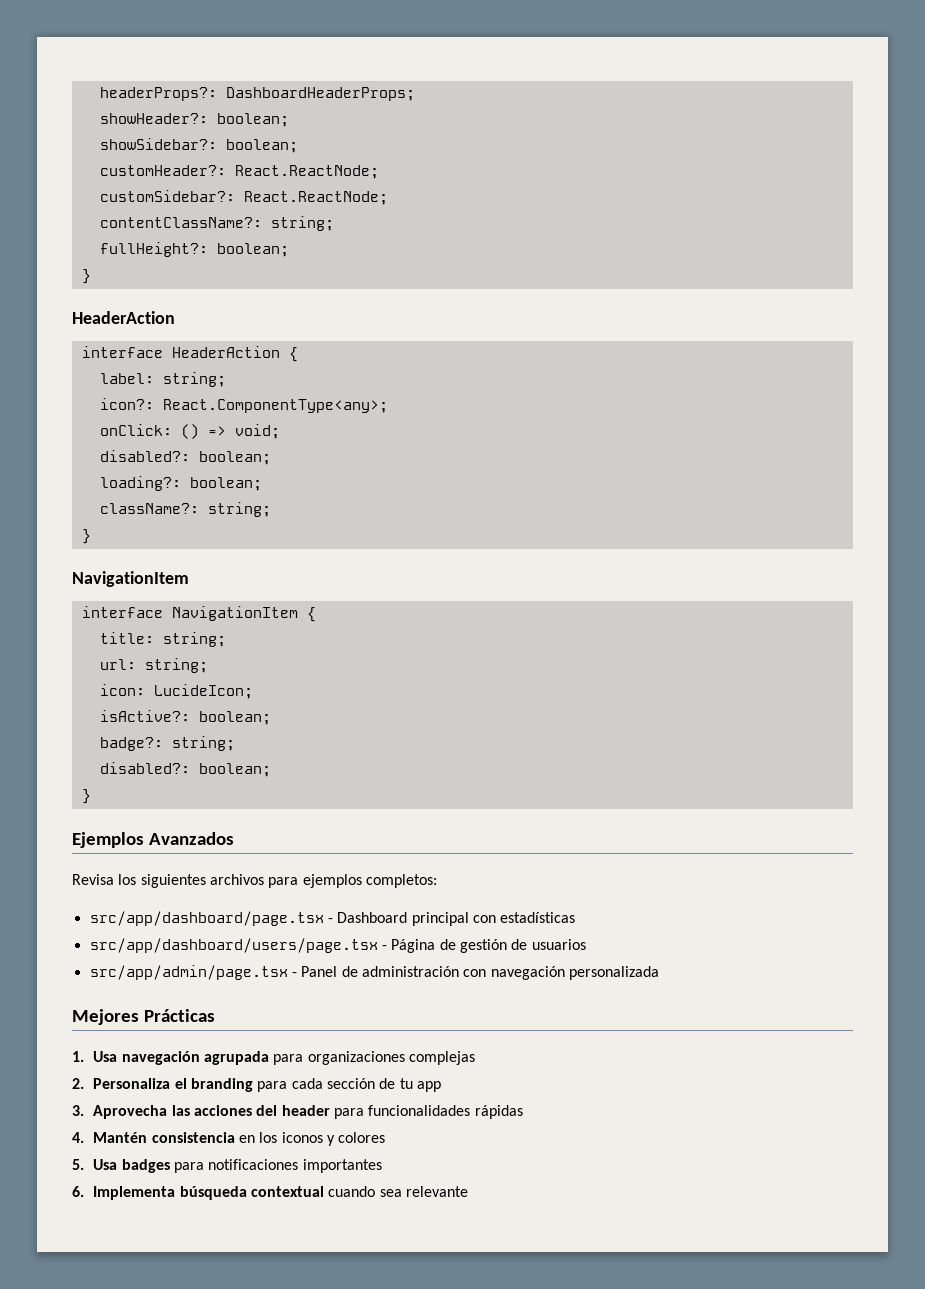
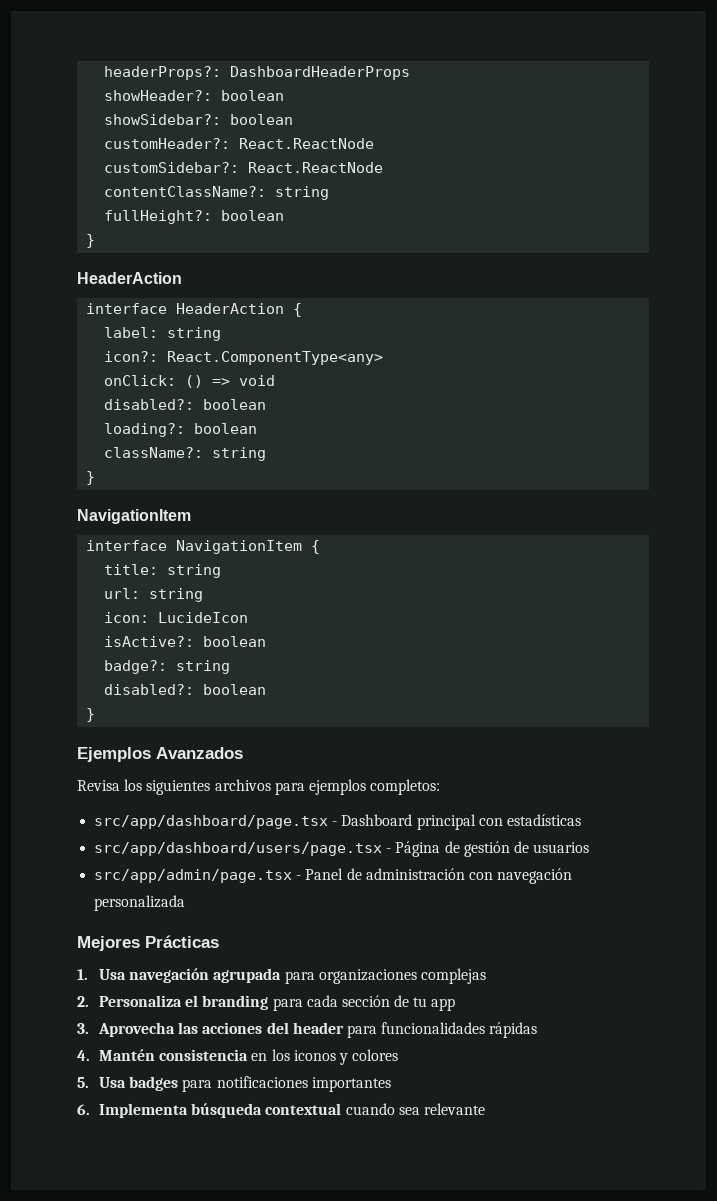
- headerProps?: DashboardHeaderProps;
+ headerProps?: DashboardHeaderProps
- showHeader?: boolean;
+ showHeader?: boolean
- showSidebar?: boolean;
+ showSidebar?: boolean
- customHeader?: React.ReactNode;
+ customHeader?: React.ReactNode
- customSidebar?: React.ReactNode;
+ customSidebar?: React.ReactNode
- contentClassName?: string;
+ contentClassName?: string
- fullHeight?: boolean;
+ fullHeight?: boolean
- label: string;
+ label: string
- icon?: React.ComponentType<any>;
+ icon?: React.ComponentType<any>
- onClick: () => void;
- disabled?: boolean;
+ onClick: () => void
+ disabled?: boolean
- loading?: boolean;
+ loading?: boolean
- className?: string;
+ className?: string
- title: string;
+ title: string
- url: string;
+ url: string
- icon: LucideIcon;
+ icon: LucideIcon
- isActive?: boolean;
+ isActive?: boolean
- badge?: string;
- disabled?: boolean;
+ badge?: string
+ disabled?: boolean

